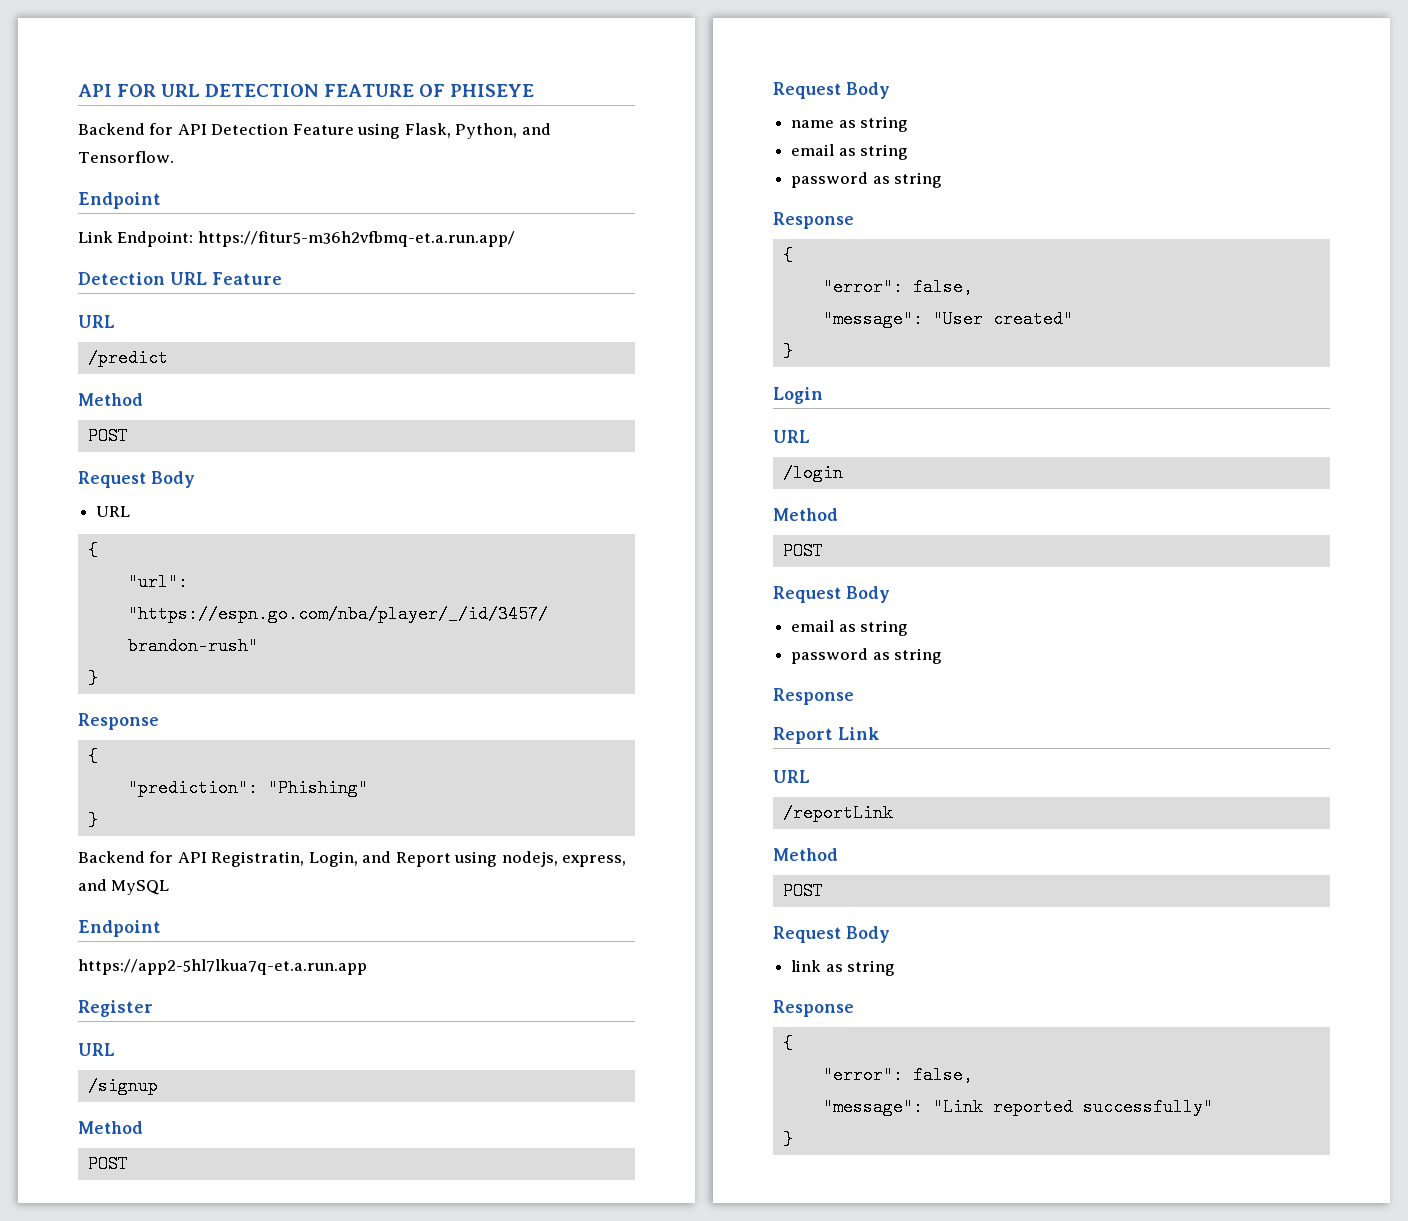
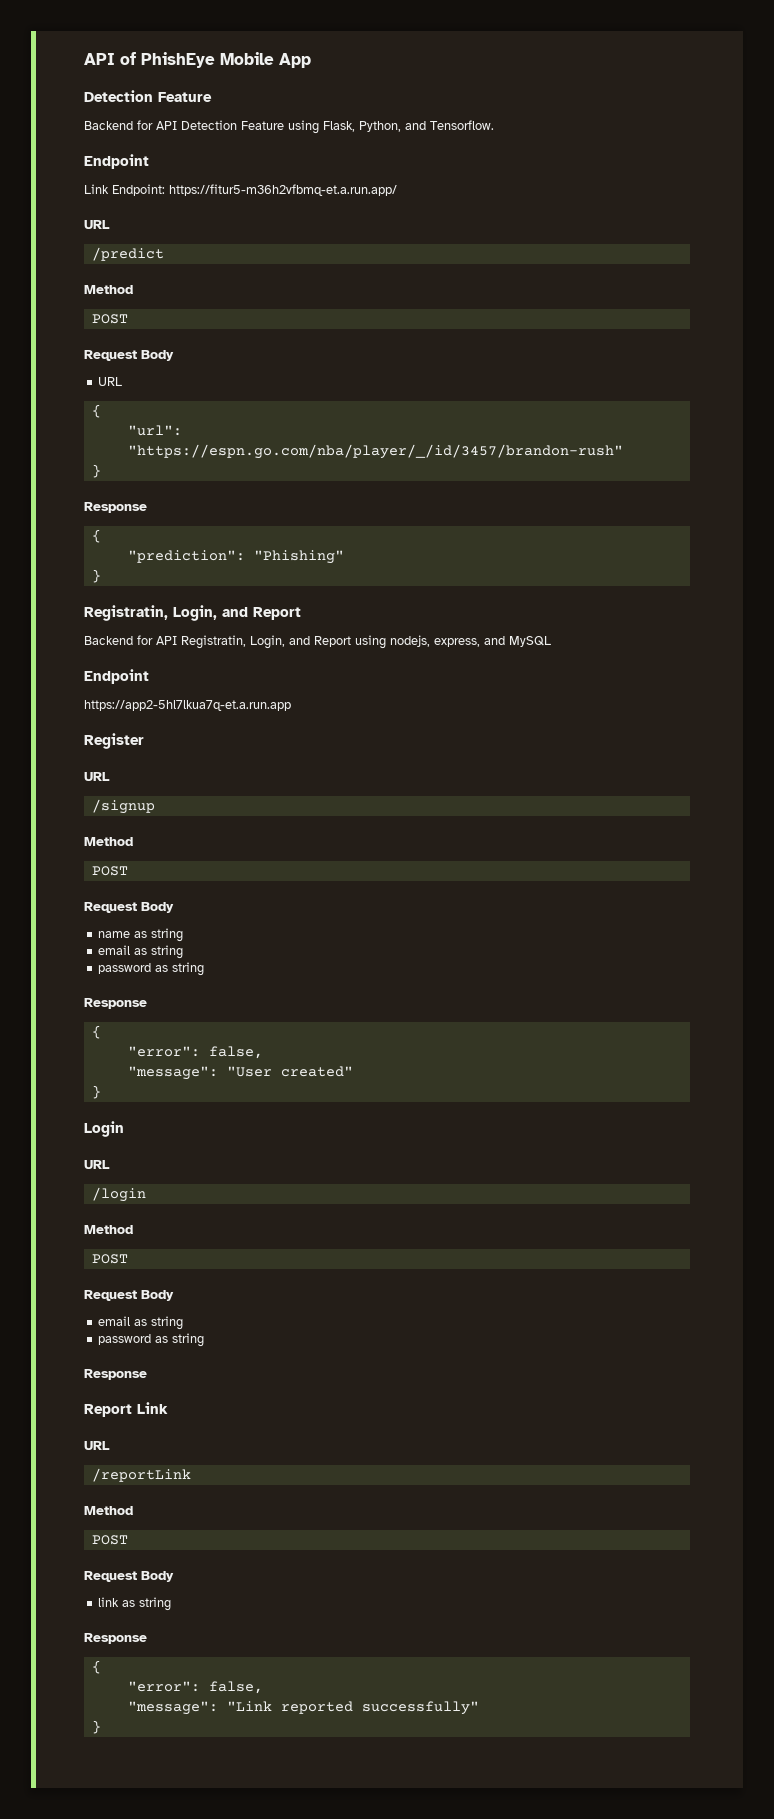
- API FOR URL DETECTION FEATURE OF PHISEYE
+ API of PhishEye Mobile App
+ Detection Feature
- Detection URL Feature
  "prediction": "Phishing"
  }
+ Registratin, Login, and Report

